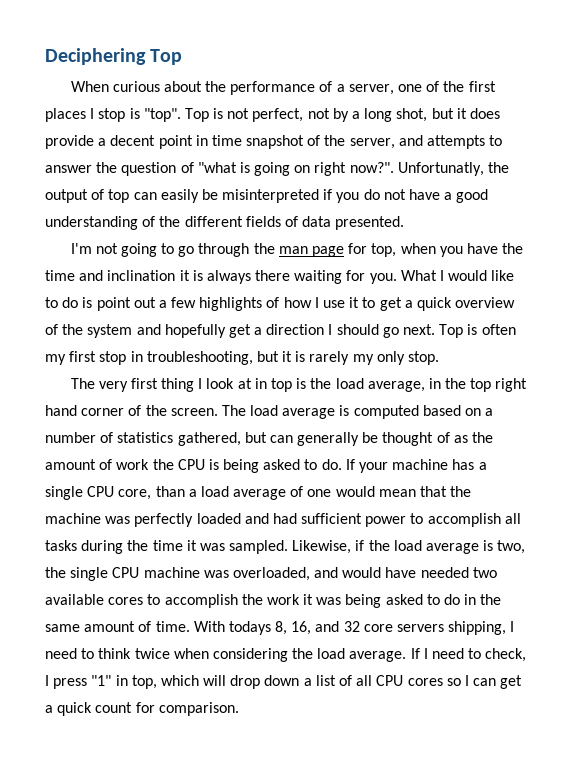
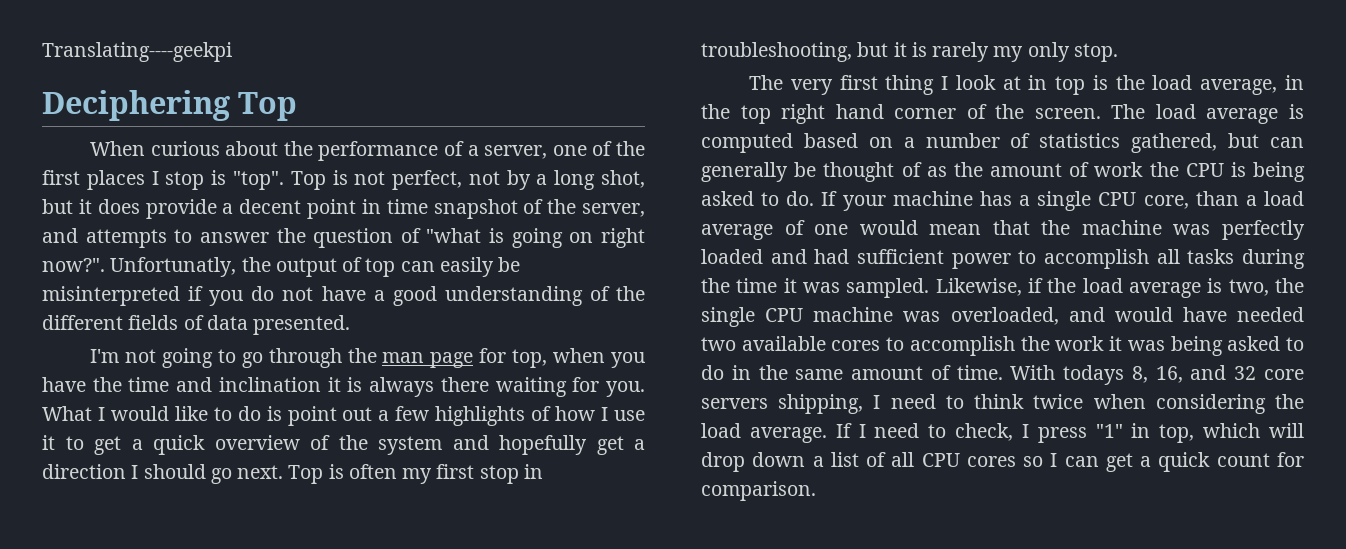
+ Translating----geekpi

